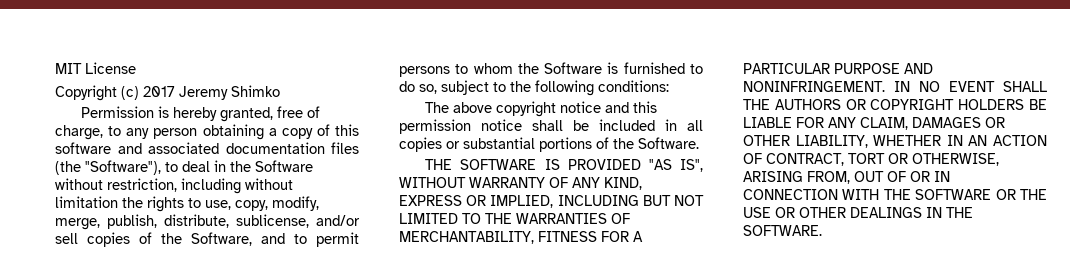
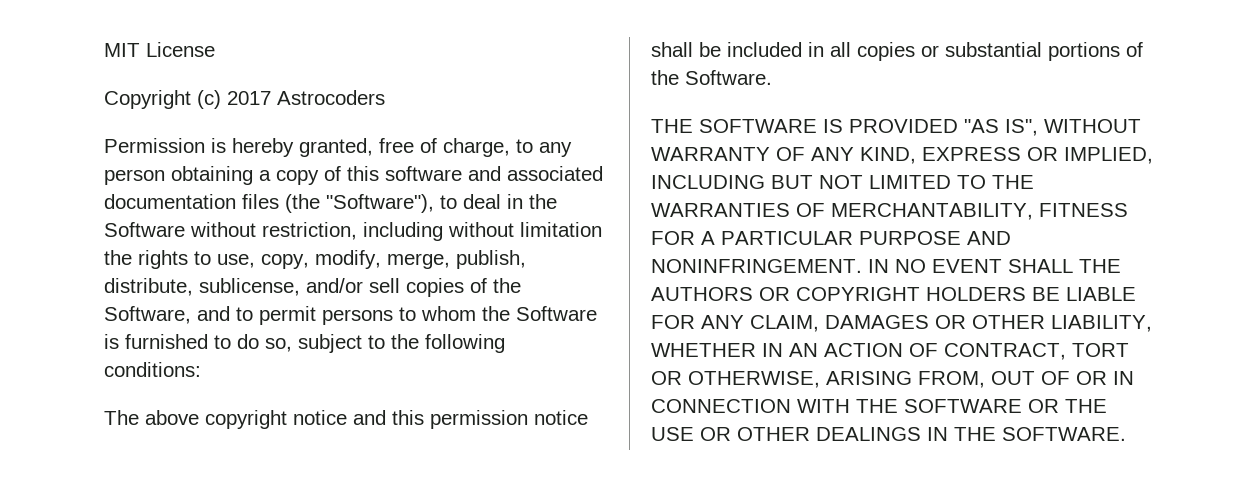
- Copyright (c) 2017 Jeremy Shimko
+ Copyright (c) 2017 Astrocoders

